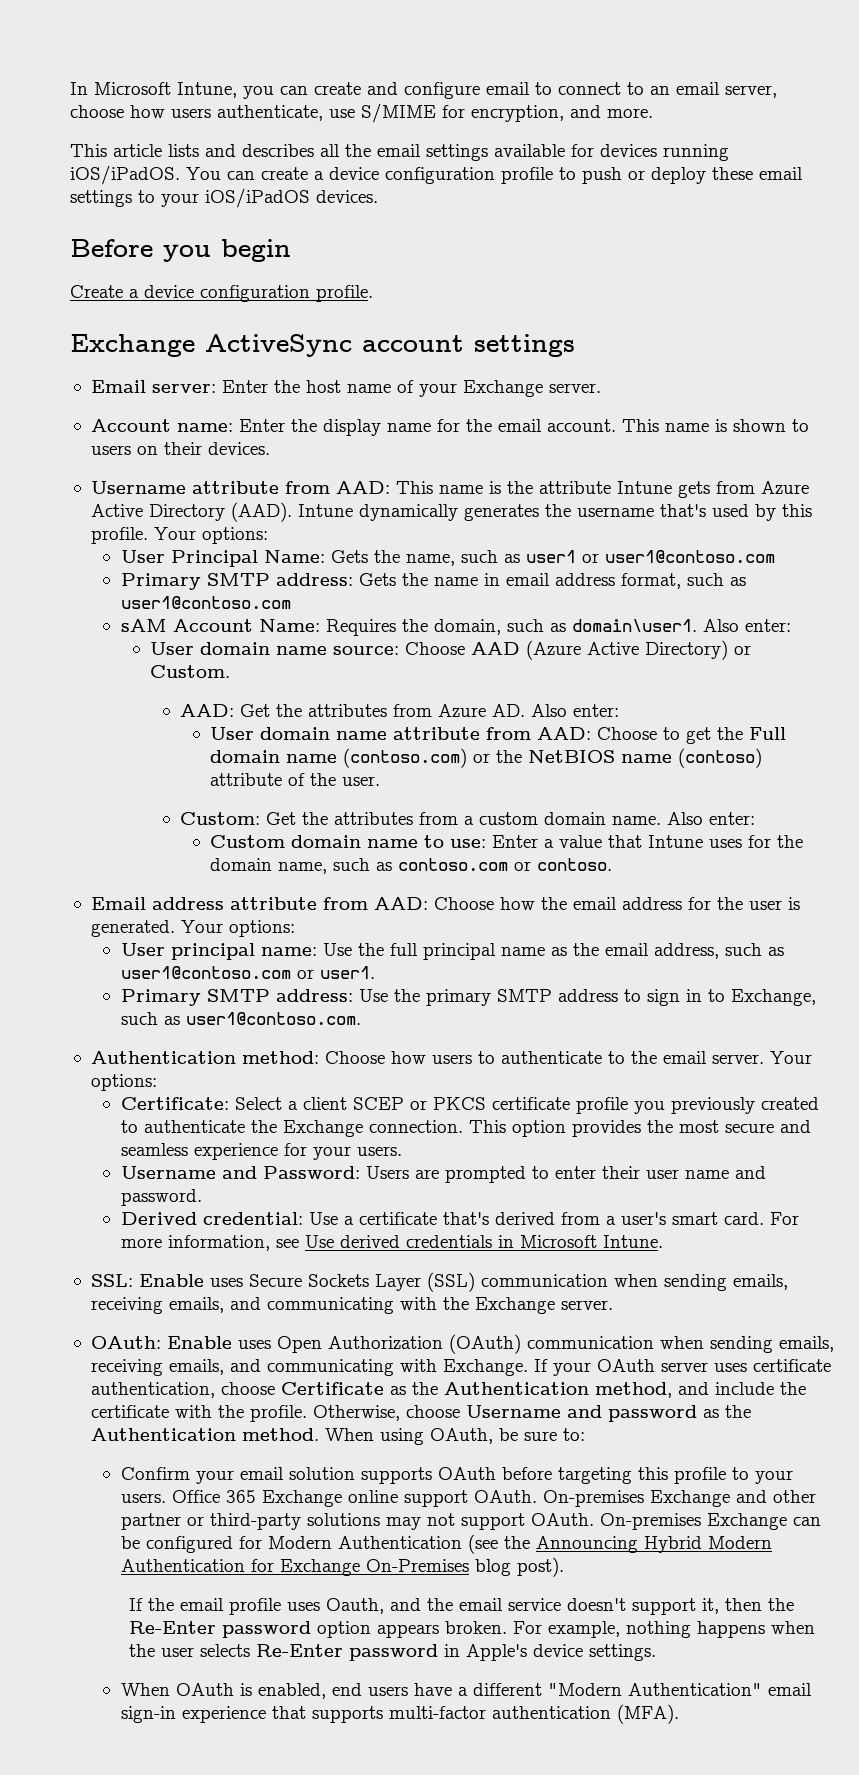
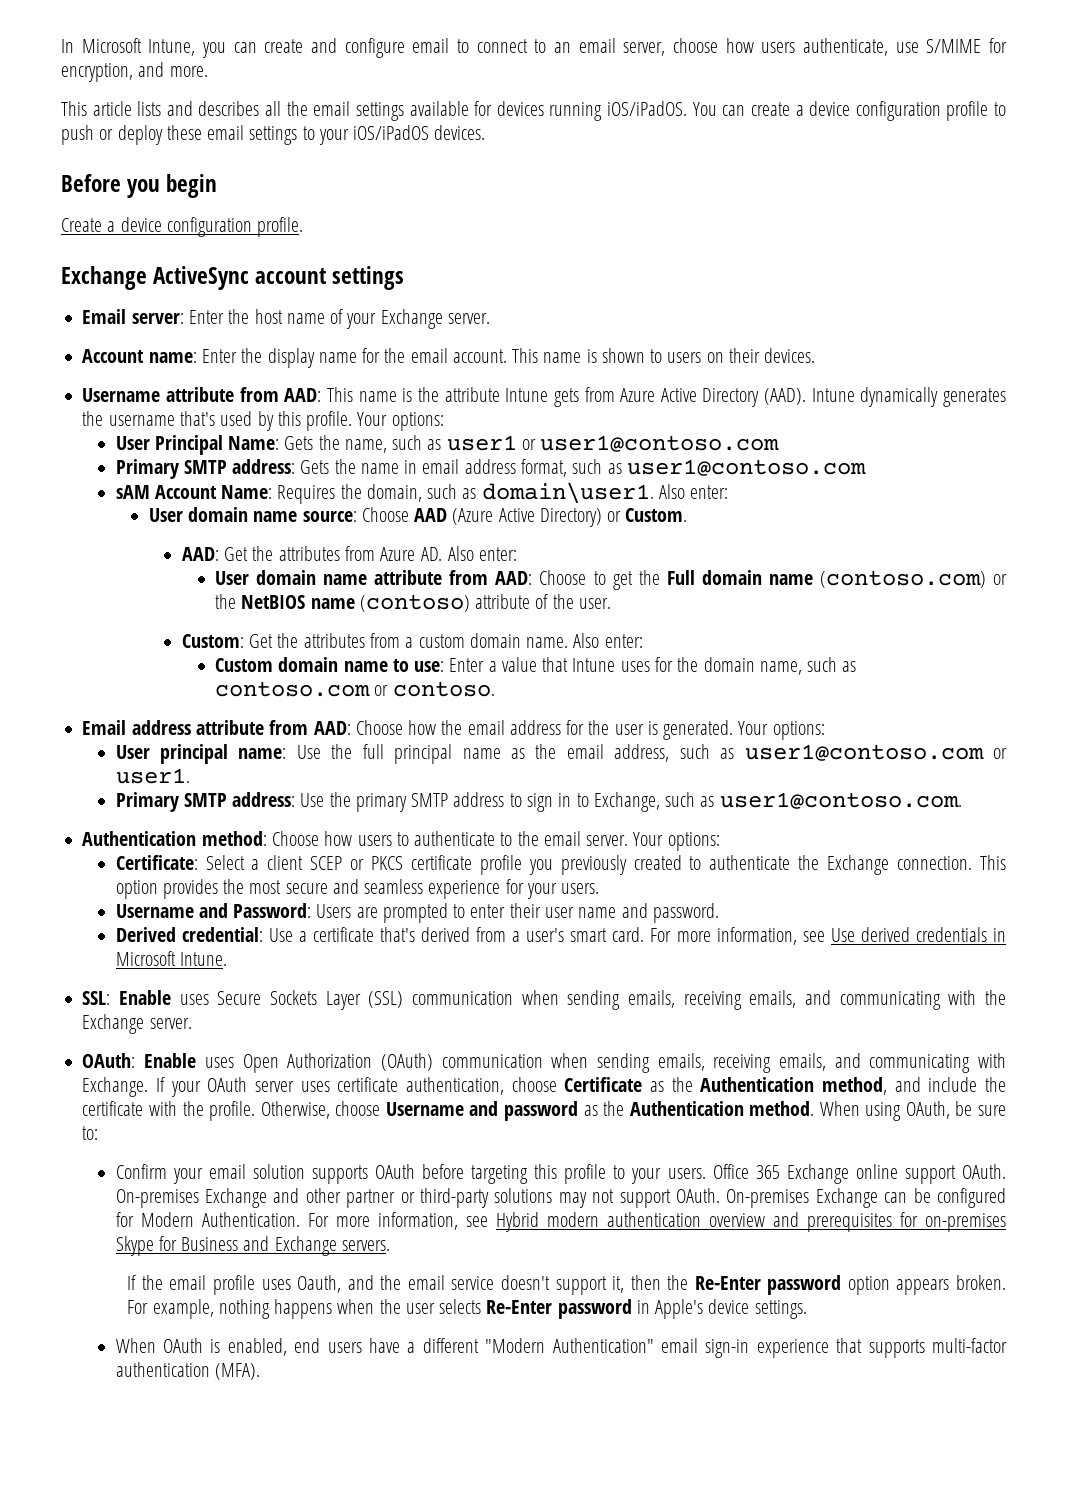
- On-premises Exchange can be configured for Modern Authentication (see the Announcing Hybrid Modern Authentication for Exchange On-Premises blog post).
+ On-premises Exchange can be configured for Modern Authentication. For more information, see Hybrid modern authentication overview and prerequisites for on-premises Skype for Business and Exchange servers.

